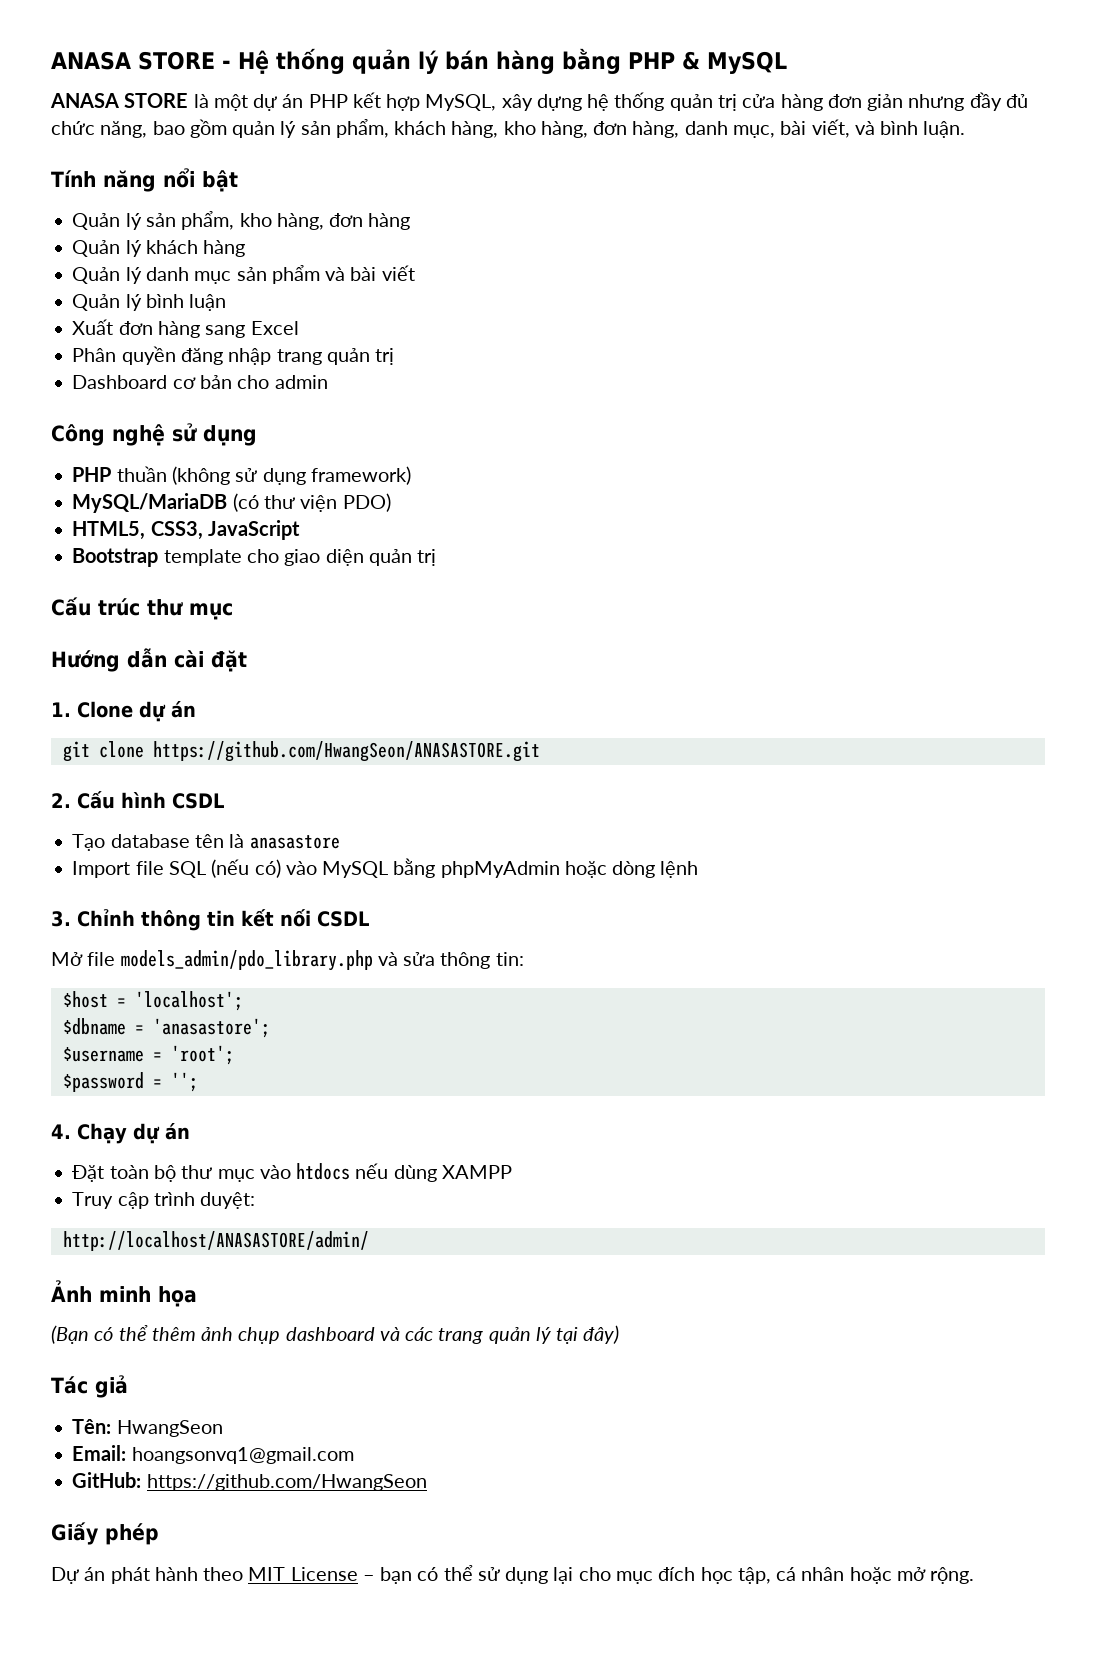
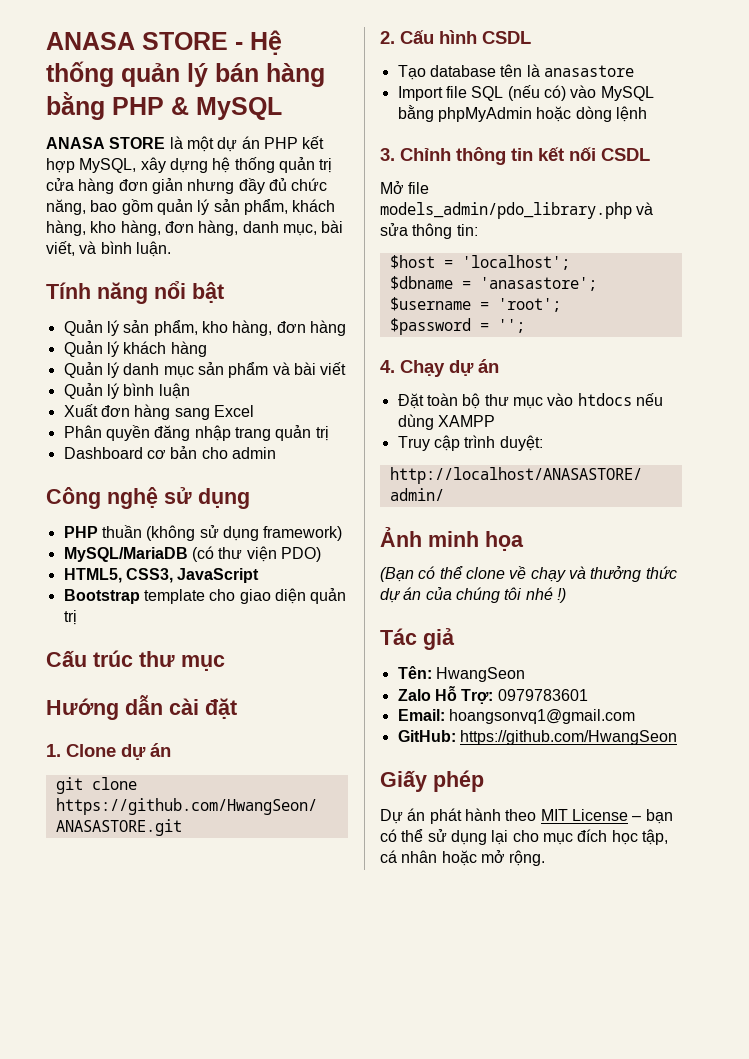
- (Bạn có thể thêm ảnh chụp dashboard và các trang quản lý tại đây)
+ (Bạn có thể clone về chạy và thưởng thức dự án của chúng tôi nhé !)
+ Zalo Hỗ Trợ: 0979783601

